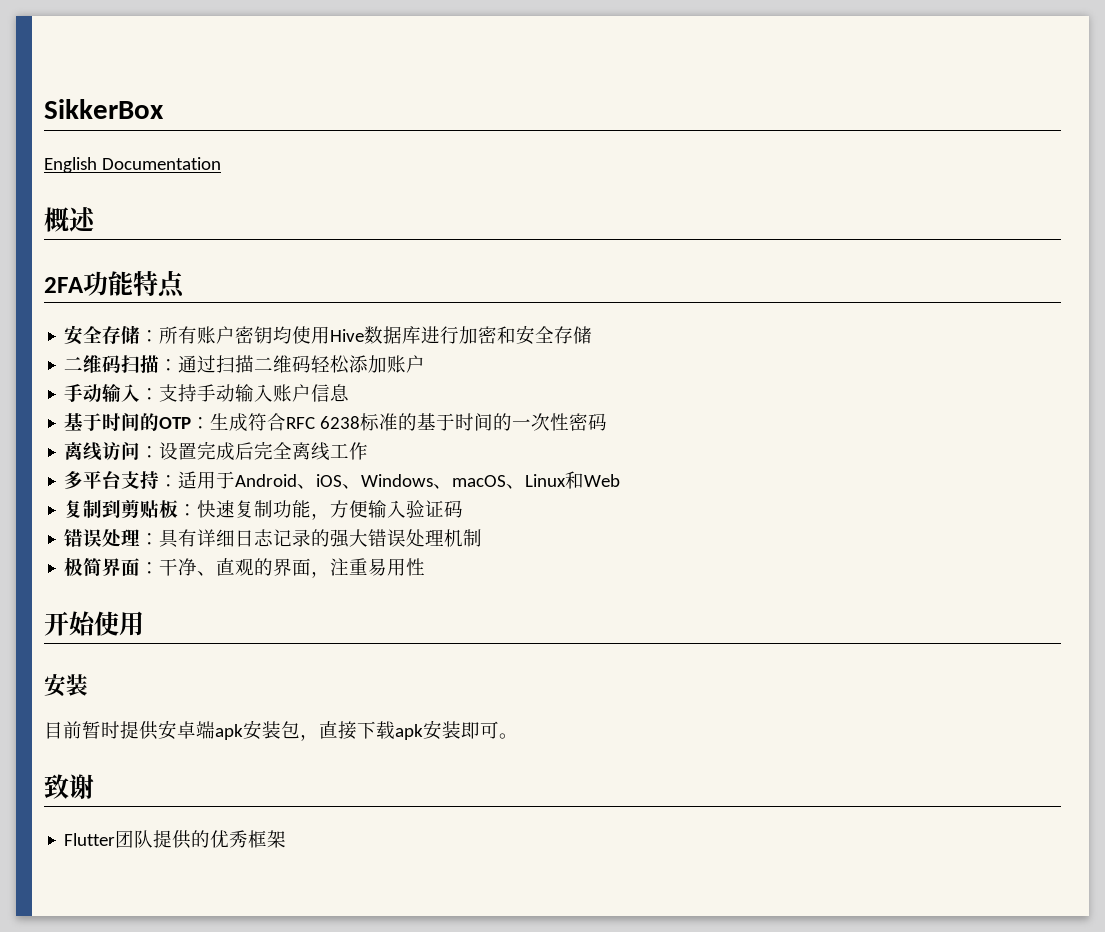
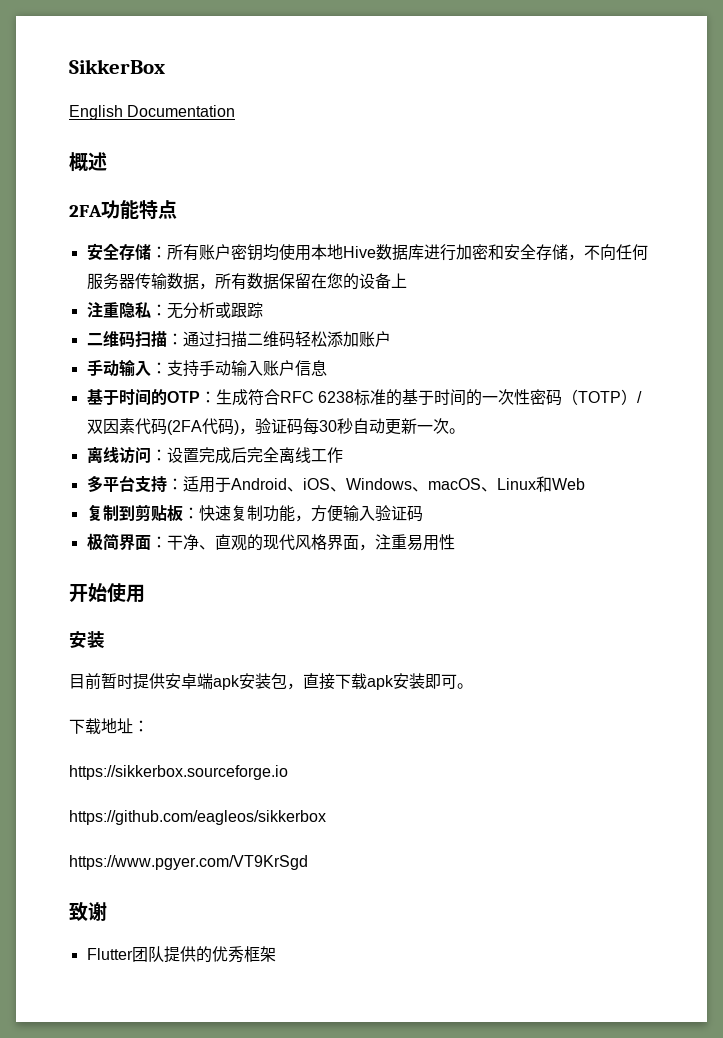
- 安全存储：所有账户密钥均使用Hive数据库进行加密和安全存储
+ 安全存储：所有账户密钥均使用本地Hive数据库进行加密和安全存储，不向任何服务器传输数据，所有数据保留在您的设备上
+ 注重隐私：无分析或跟踪
- 基于时间的OTP：生成符合RFC 6238标准的基于时间的一次性密码
+ 基于时间的OTP：生成符合RFC 6238标准的基于时间的一次性密码（TOTP）/双因素代码(2FA代码)，验证码每30秒自动更新一次。
- 错误处理：具有详细日志记录的强大错误处理机制
- 极简界面：干净、直观的界面，注重易用性
+ 极简界面：干净、直观的现代风格界面，注重易用性
+ 下载地址：
+ https://sikkerbox.sourceforge.io
+ https://github.com/eagleos/sikkerbox
+ https://www.pgyer.com/VT9KrSgd

